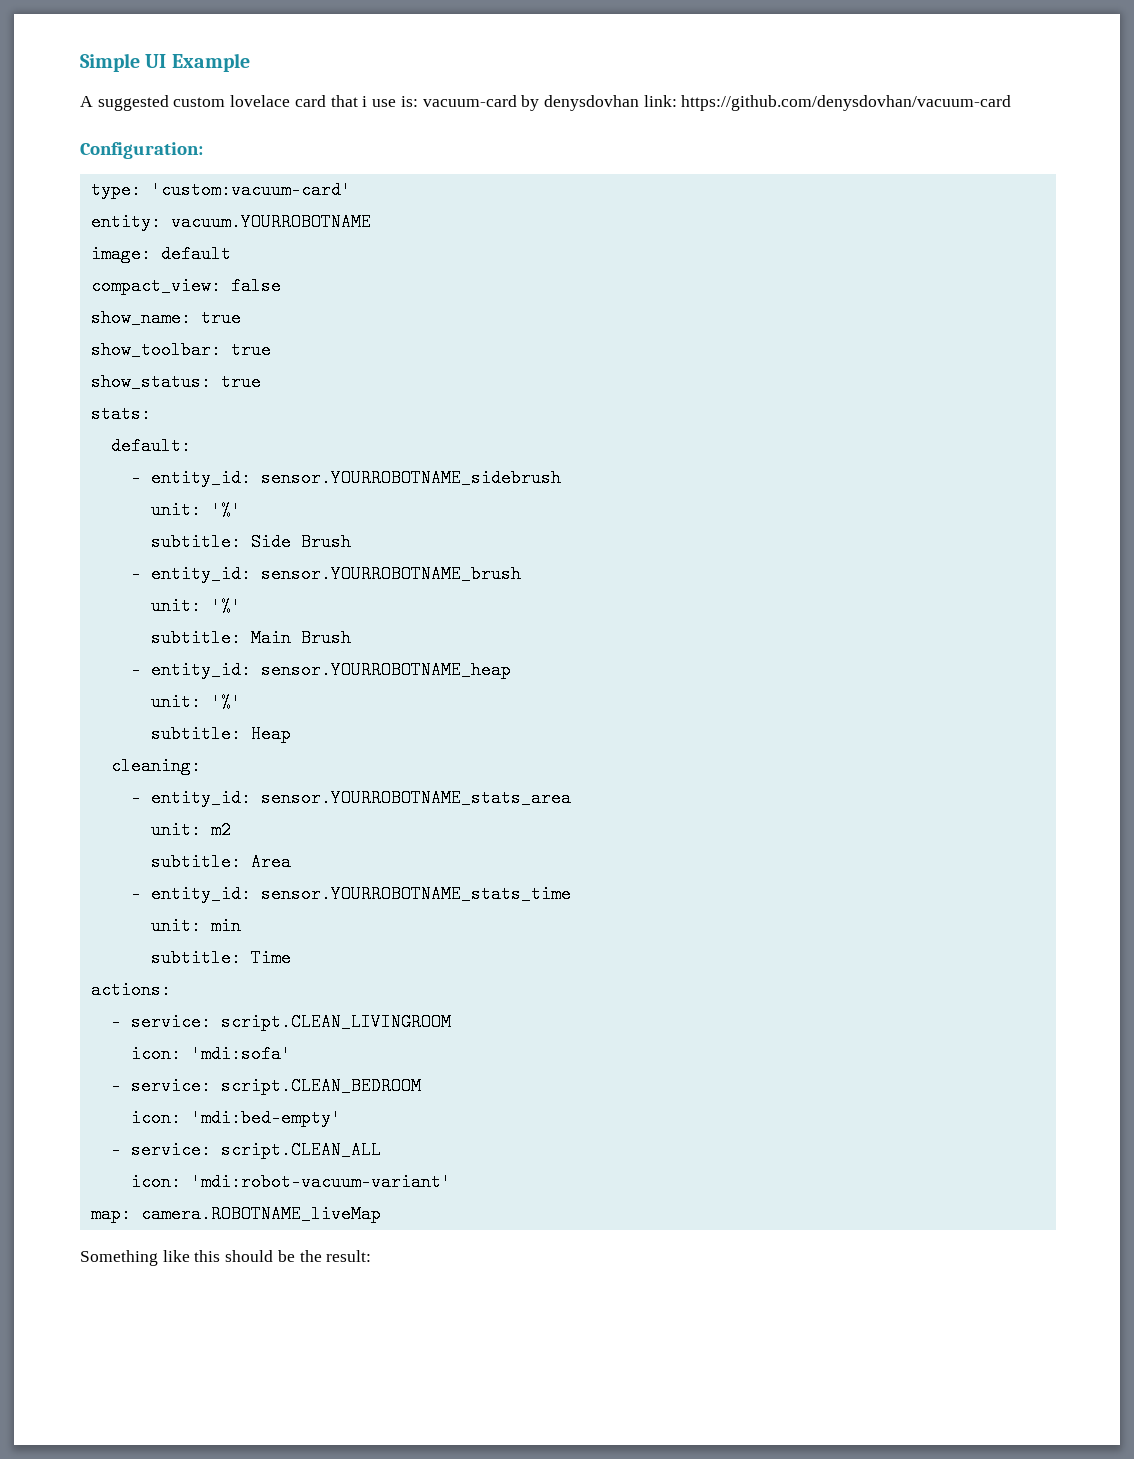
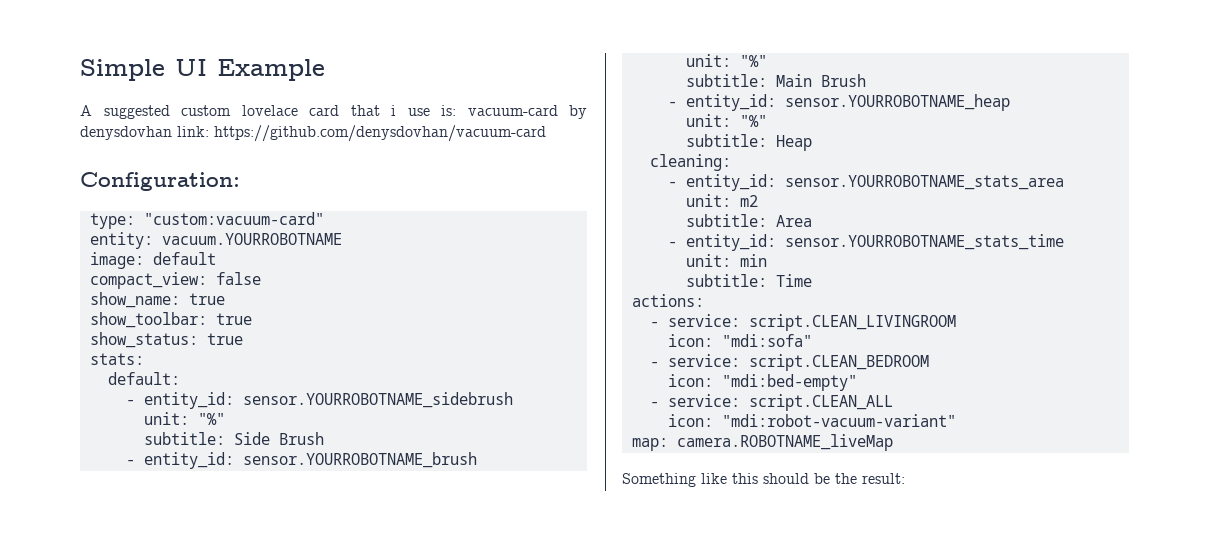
- type: 'custom:vacuum-card'
+ type: "custom:vacuum-card"
  - entity_id: sensor.YOURROBOTNAME_sidebrush
- unit: '%'
+ unit: "%"
  - entity_id: sensor.YOURROBOTNAME_brush
- unit: '%'
+ unit: "%"
  - entity_id: sensor.YOURROBOTNAME_heap
- unit: '%'
+ unit: "%"
- icon: 'mdi:sofa'
+ icon: "mdi:sofa"
- icon: 'mdi:bed-empty'
+ icon: "mdi:bed-empty"
- icon: 'mdi:robot-vacuum-variant'
+ icon: "mdi:robot-vacuum-variant"

